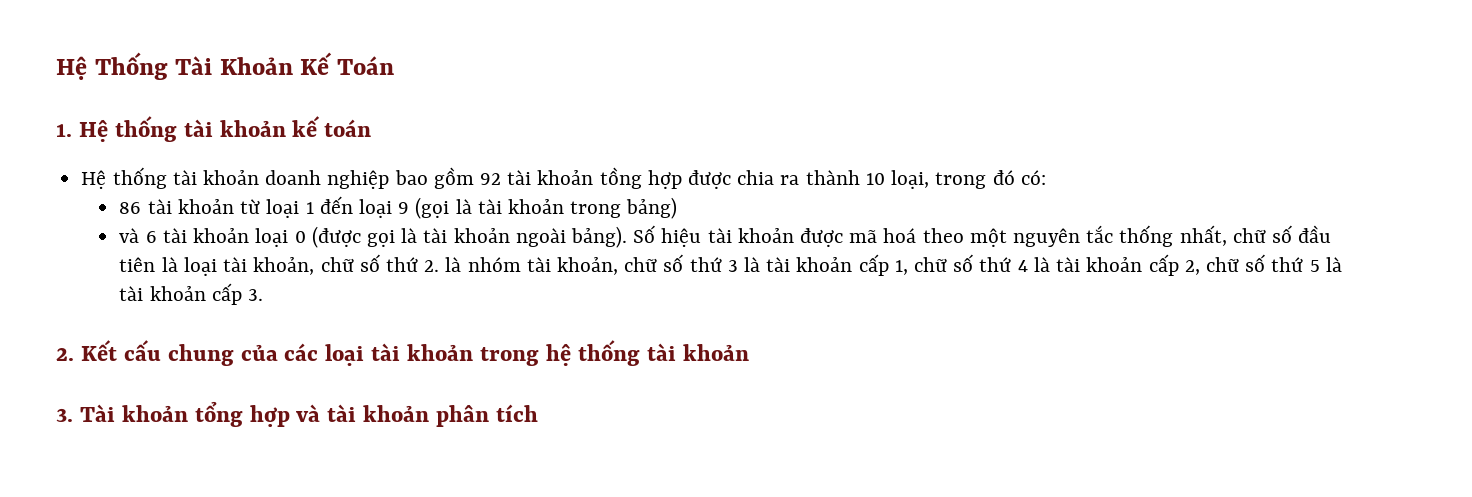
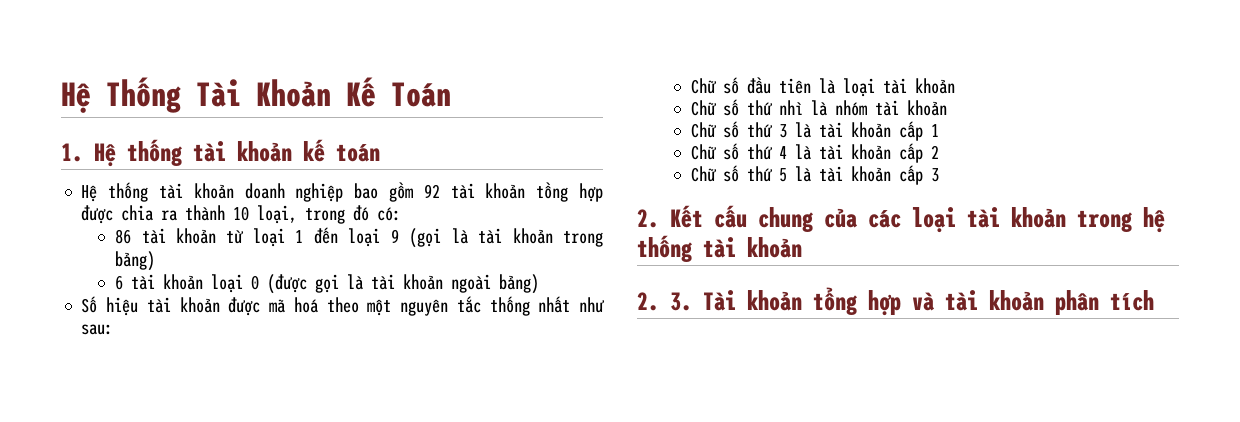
- và 6 tài khoản loại 0 (được gọi là tài khoản ngoài bảng). Số hiệu tài khoản được mã hoá theo một nguyên tắc thống nhất, chữ số đầu tiên là loại tài khoản, chữ số thứ 2. là nhóm tài khoản, chữ số thứ 3 là tài khoản cấp 1, chữ số thứ 4 là tài khoản cấp 2, chữ số thứ 5 là tài khoản cấp 3.
+ 6 tài khoản loại 0 (được gọi là tài khoản ngoài bảng)
+ Số hiệu tài khoản được mã hoá theo một nguyên tắc thống nhất như sau:
+ Chữ số đầu tiên là loại tài khoản
+ Chữ số thứ nhì là nhóm tài khoản
+ Chữ số thứ 3 là tài khoản cấp 1
+ Chữ số thứ 4 là tài khoản cấp 2
+ Chữ số thứ 5 là tài khoản cấp 3
- 3. Tài khoản tổng hợp và tài khoản phân tích
+ 2. 3. Tài khoản tổng hợp và tài khoản phân tích

